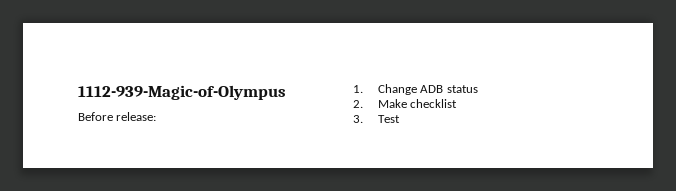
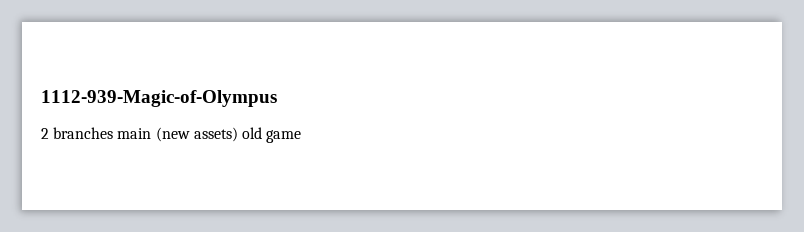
- Before release:
- 1. Change ADB status
- 2. Make checklist
- 3. Test
+ 2 branches main (new assets) old game

